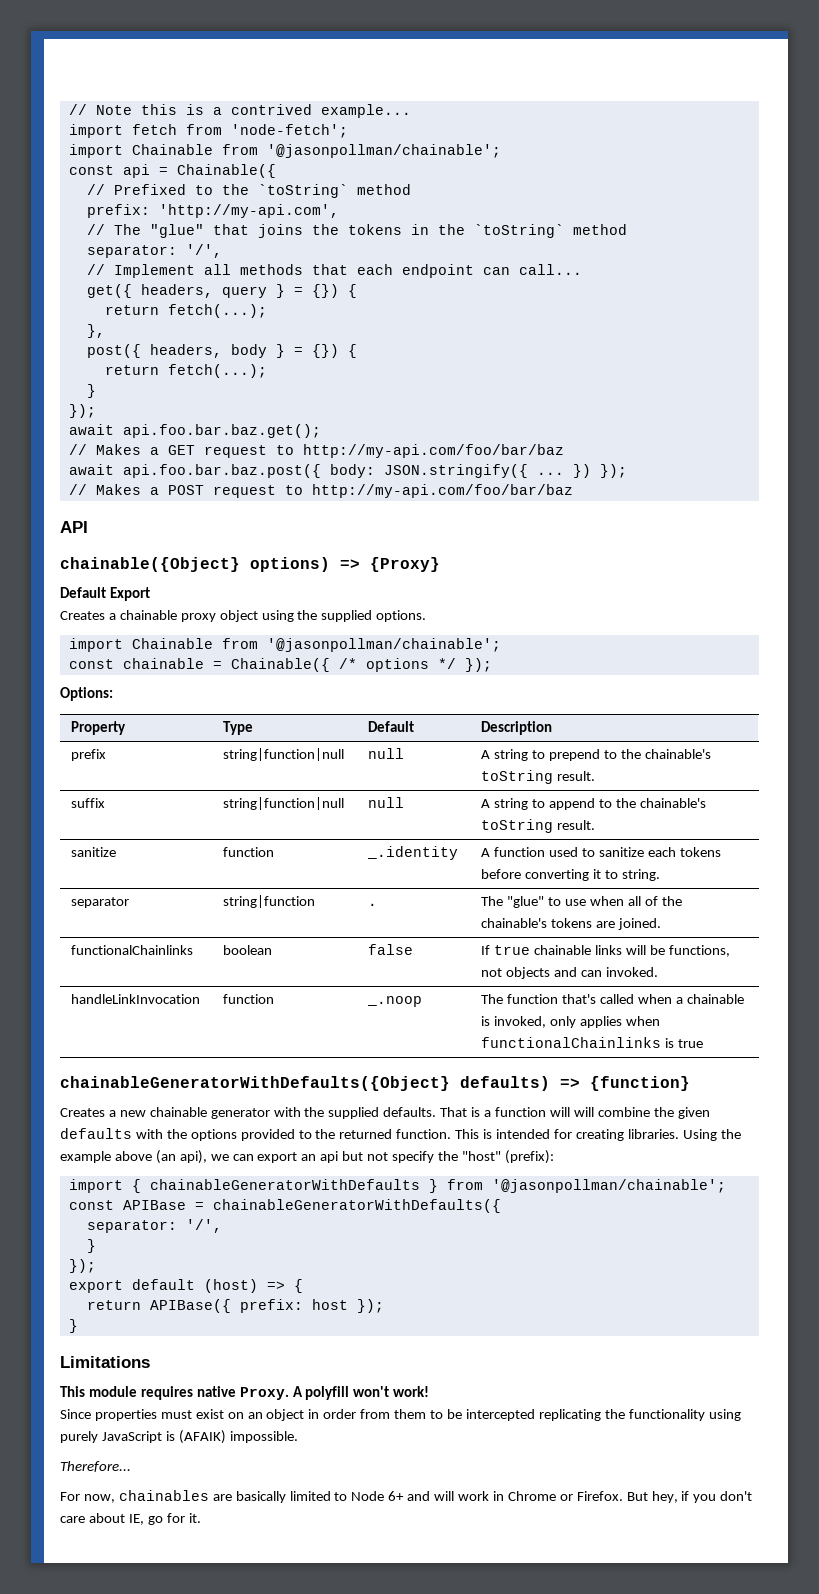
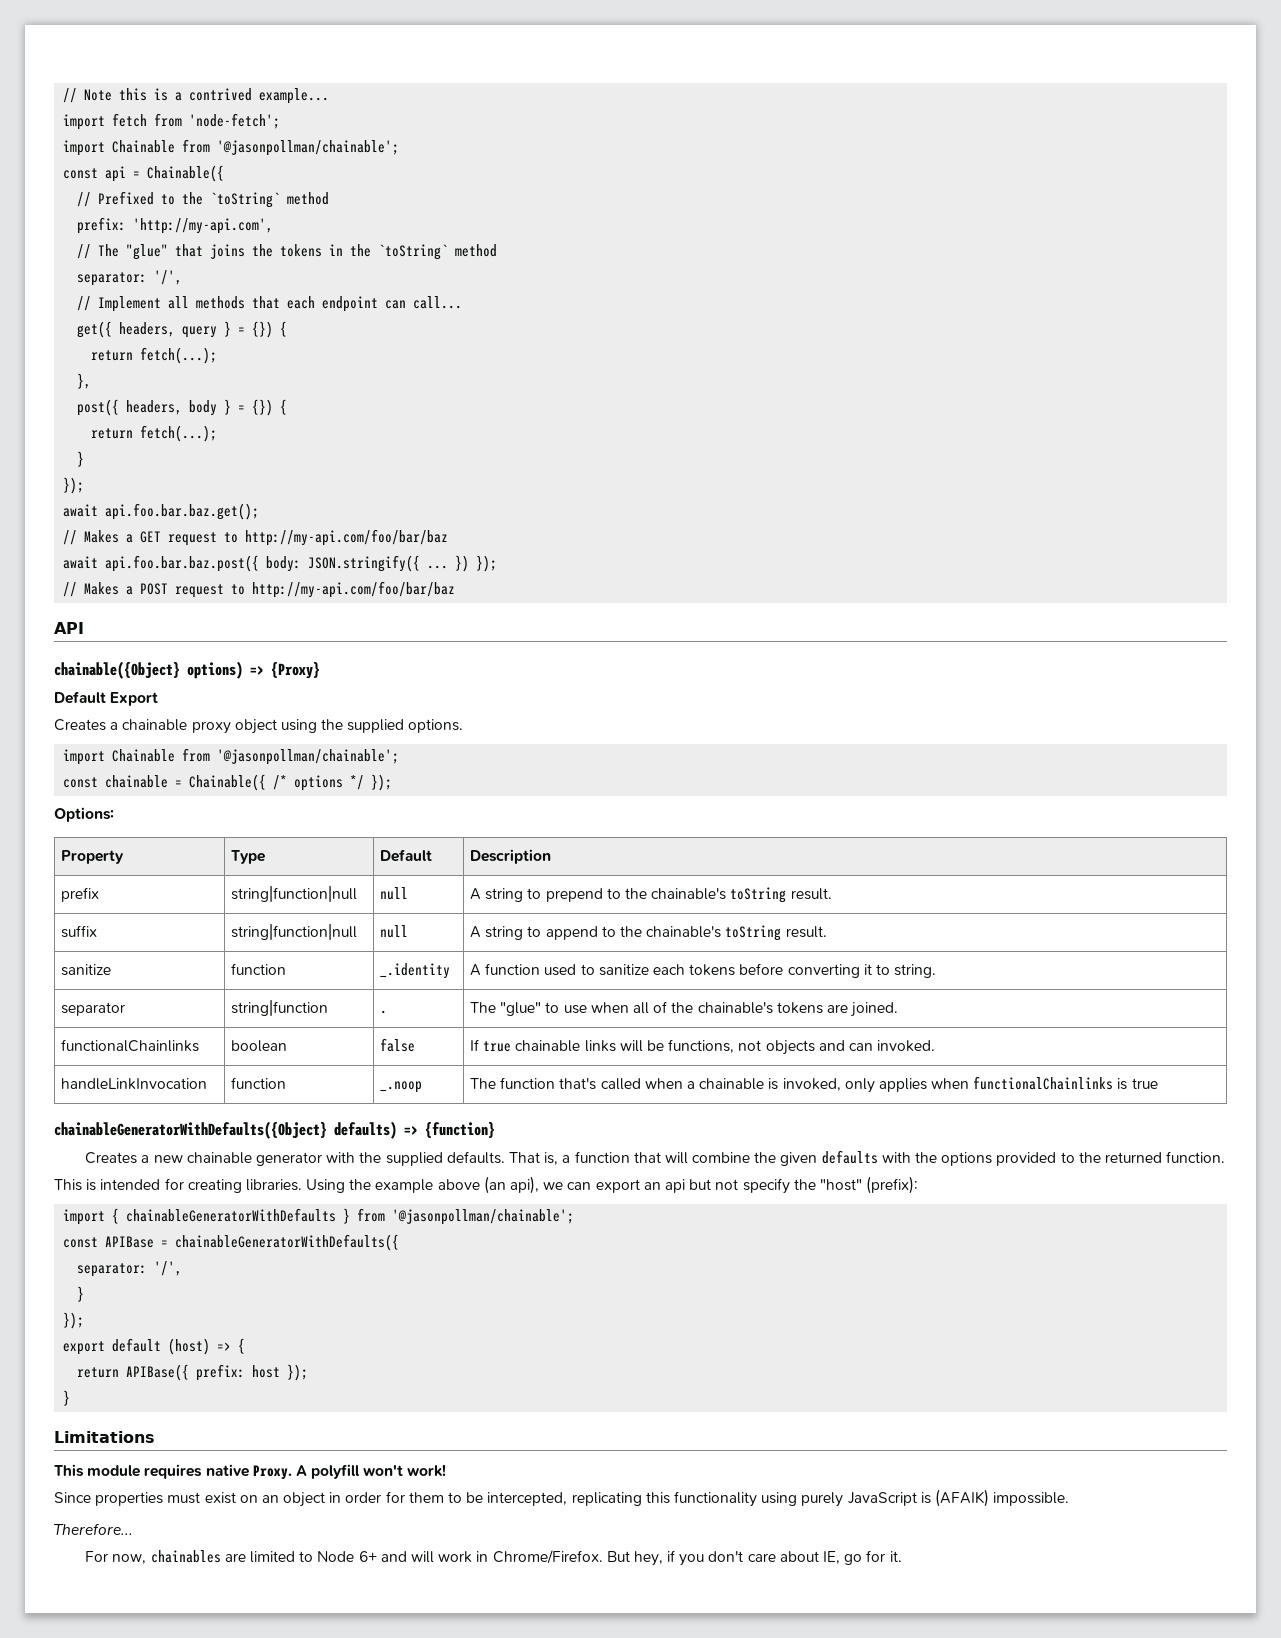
- That is a function will will combine the given defaults with the options provided to the returned function.
+ That is, a function that will combine the given defaults with the options provided to the returned function.
- Since properties must exist on an object in order from them to be intercepted replicating the functionality using purely JavaScript is (AFAIK) impossible.
+ Since properties must exist on an object in order for them to be intercepted, replicating this functionality using purely JavaScript is (AFAIK) impossible.
- For now, chainables are basically limited to Node 6+ and will work in Chrome or Firefox.
+ For now, chainables are limited to Node 6+ and will work in Chrome/Firefox.

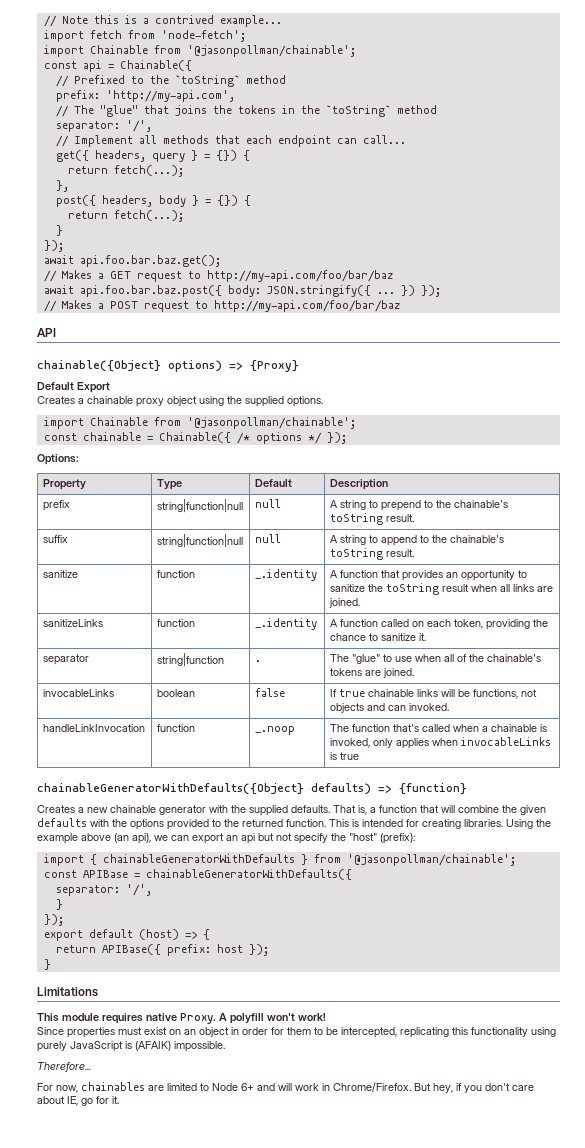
- sanitize | function | _.identity | A function used to sanitize each tokens before converting it to string.
+ sanitize | function | _.identity | A function that provides an opportunity to sanitize the toString result when all links are joined.
+ sanitizeLinks | function | _.identity | A function called on each token, providing the chance to sanitize it.
- functionalChainlinks | boolean | false | If true chainable links will be functions, not objects and can invoked.
+ invocableLinks | boolean | false | If true chainable links will be functions, not objects and can invoked.
- handleLinkInvocation | function | _.noop | The function that's called when a chainable is invoked, only applies when functionalChainlinks is true
+ handleLinkInvocation | function | _.noop | The function that's called when a chainable is invoked, only applies when invocableLinks is true

